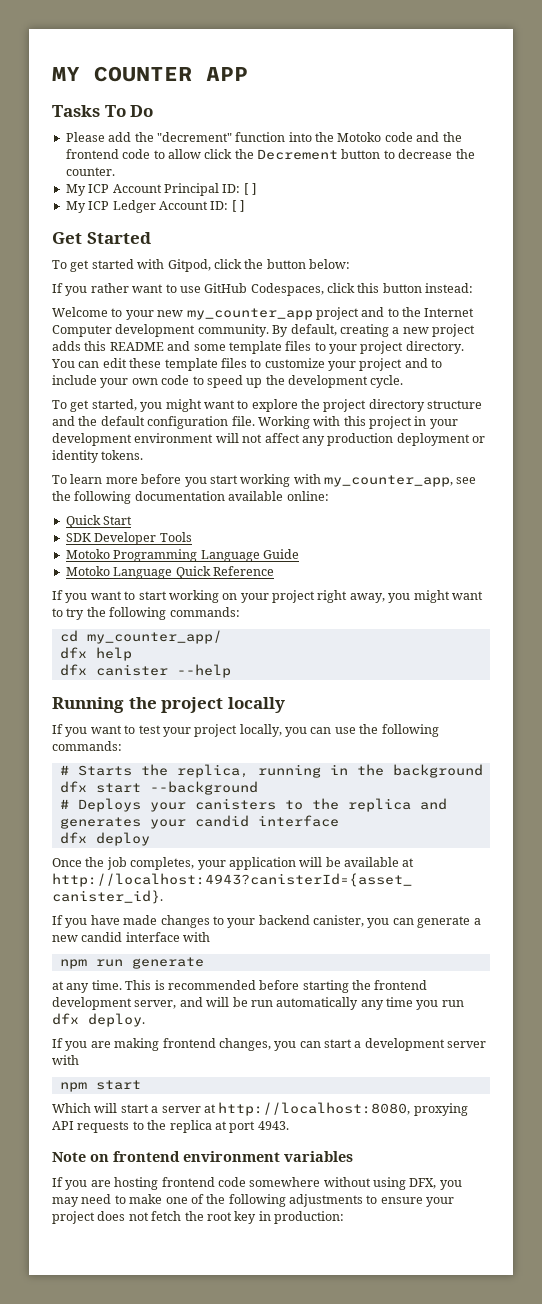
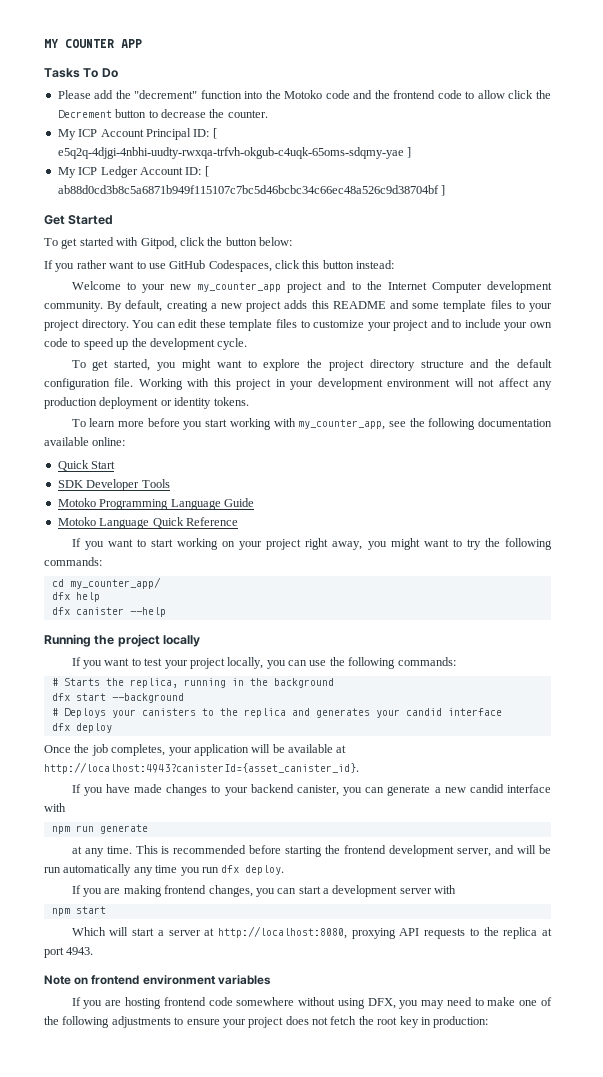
- My ICP Account Principal ID: [ ]
+ My ICP Account Principal ID: [ e5q2q-4djgi-4nbhi-uudty-rwxqa-trfvh-okgub-c4uqk-65oms-sdqmy-yae ]
- My ICP Ledger Account ID: [ ]
+ My ICP Ledger Account ID: [ ab88d0cd3b8c5a6871b949f115107c7bc5d46bcbc34c66ec48a526c9d38704bf ]

